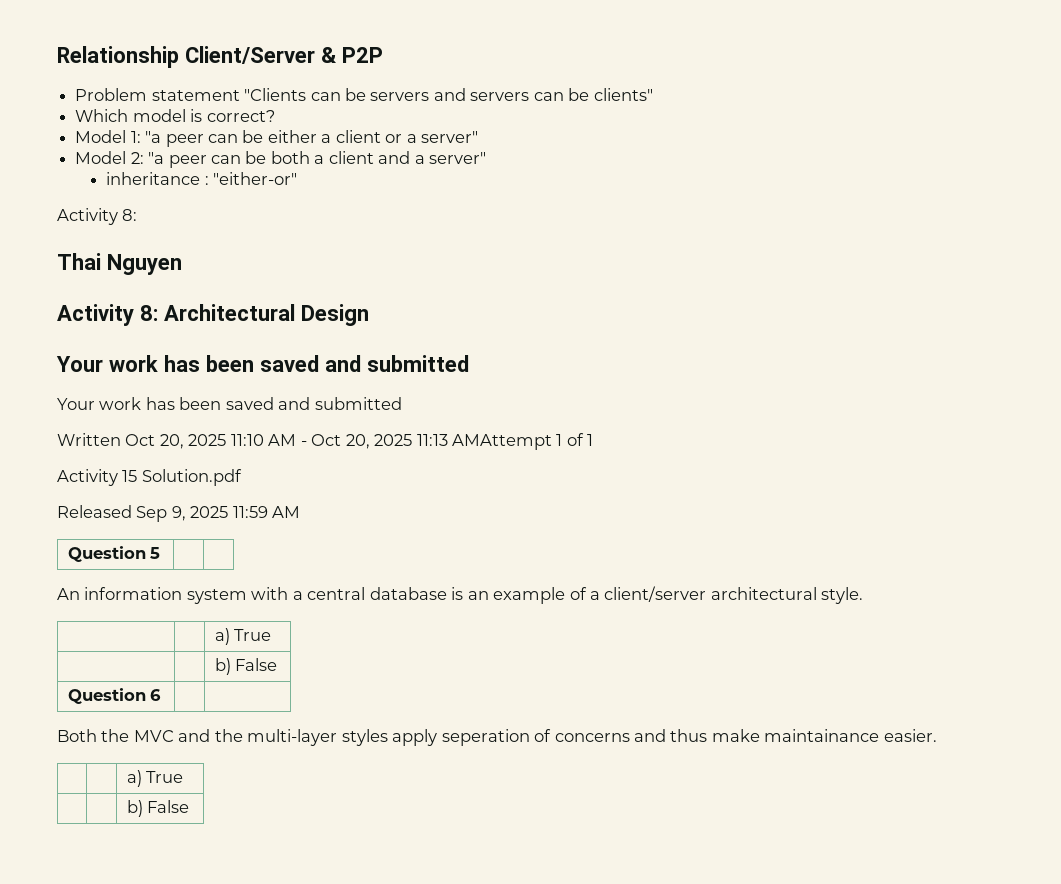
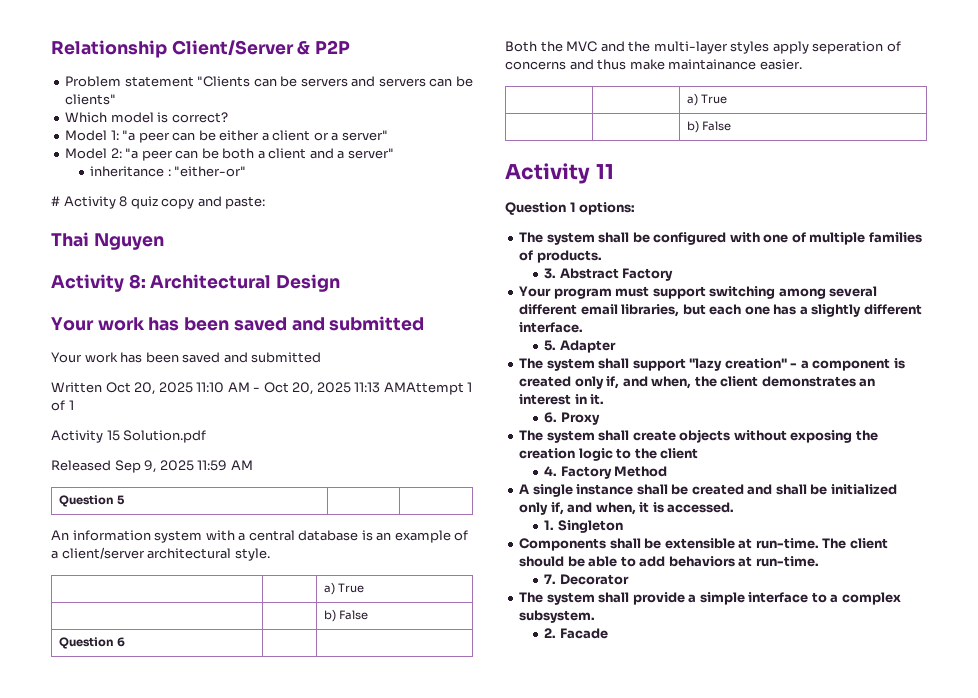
  inheritance : "either-or"
- Activity 8:
+ # Activity 8 quiz copy and paste:
+ Activity 11
+ Question 1 options:
+ The system shall be configured with one of multiple families of products.
+ 3. Abstract Factory
+ Your program must support switching among several different email libraries, but each one has a slightly different interface.
+ 5. Adapter
+ The system shall support "lazy creation" - a component is created only if, and when, the client demonstrates an interest in it.
+ 6. Proxy
+ The system shall create objects without exposing the creation logic to the client
+ 4. Factory Method
+ A single instance shall be created and shall be initialized only if, and when, it is accessed.
+ 1. Singleton
+ Components shall be extensible at run-time. The client should be able to add behaviors at run-time.
+ 7. Decorator
+ The system shall provide a simple interface to a complex subsystem.
+ 2. Facade

